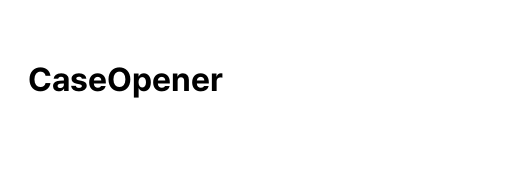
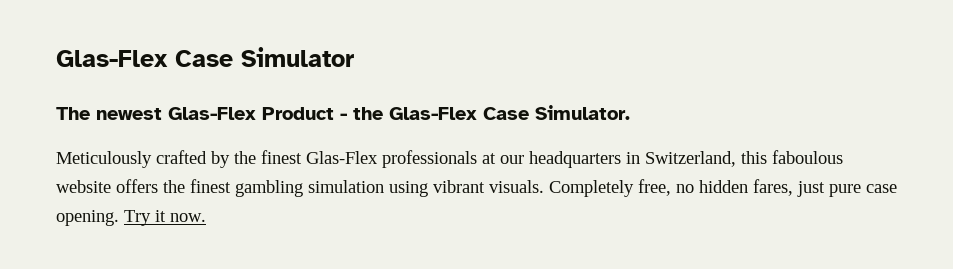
- CaseOpener
+ Glas-Flex Case Simulator
+ The newest Glas-Flex Product - the Glas-Flex Case Simulator.
+ Meticulously crafted by the finest Glas-Flex professionals at our headquarters in Switzerland, this faboulous website offers the finest gambling simulation using vibrant visuals. Completely free, no hidden fares, just pure case opening. Try it now.

